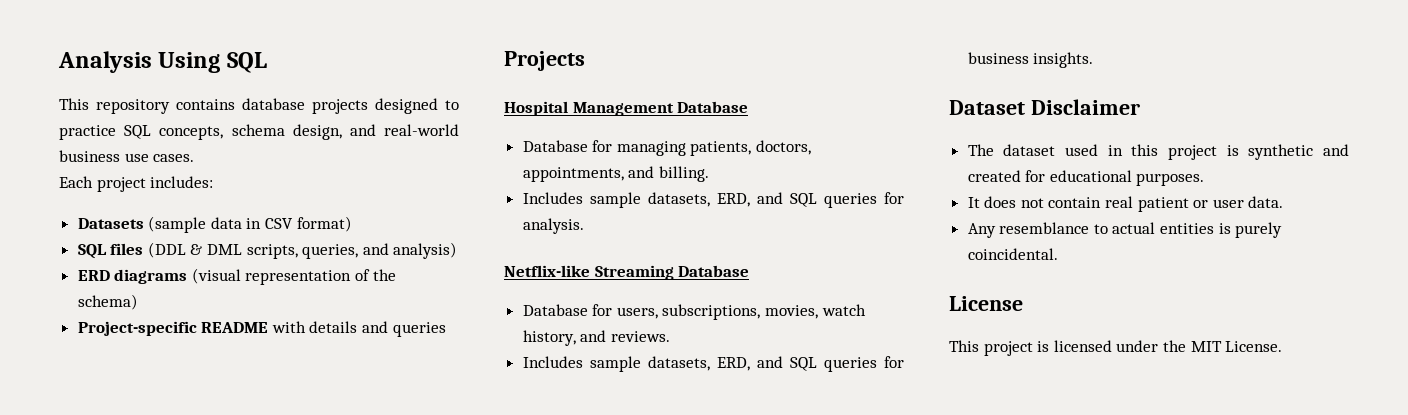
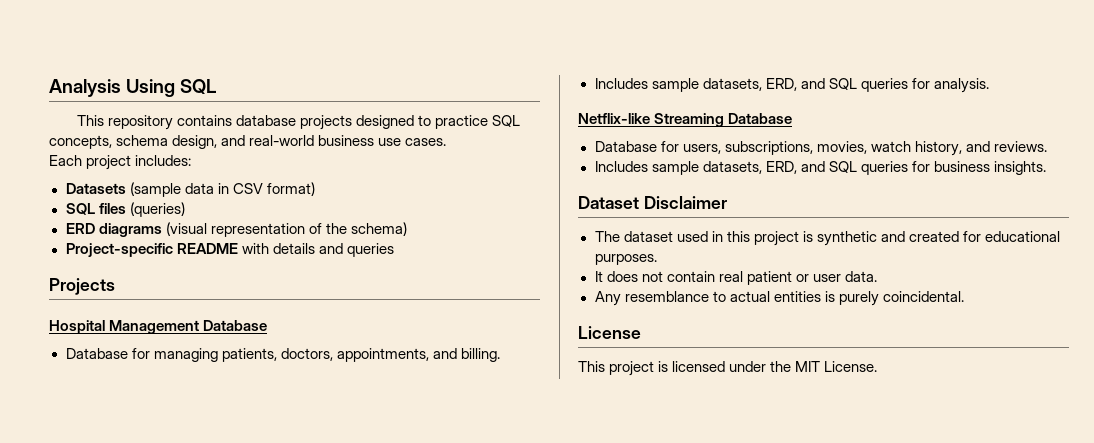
- SQL files (DDL & DML scripts, queries, and analysis)
+ SQL files (queries)

